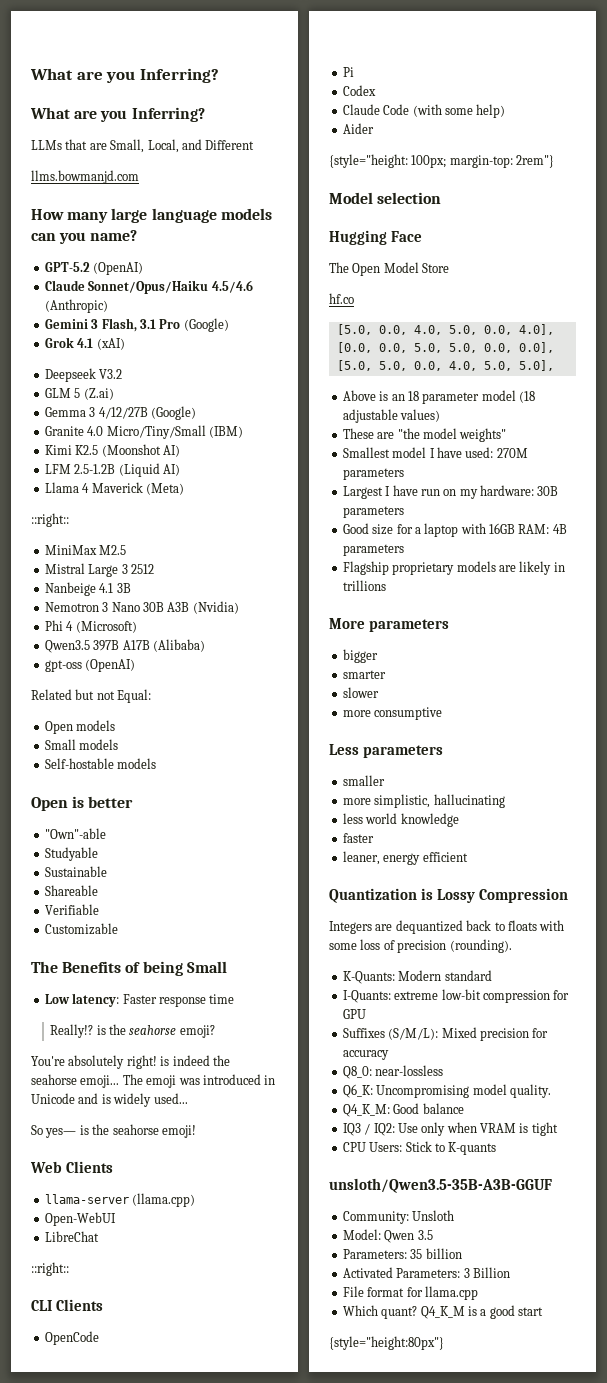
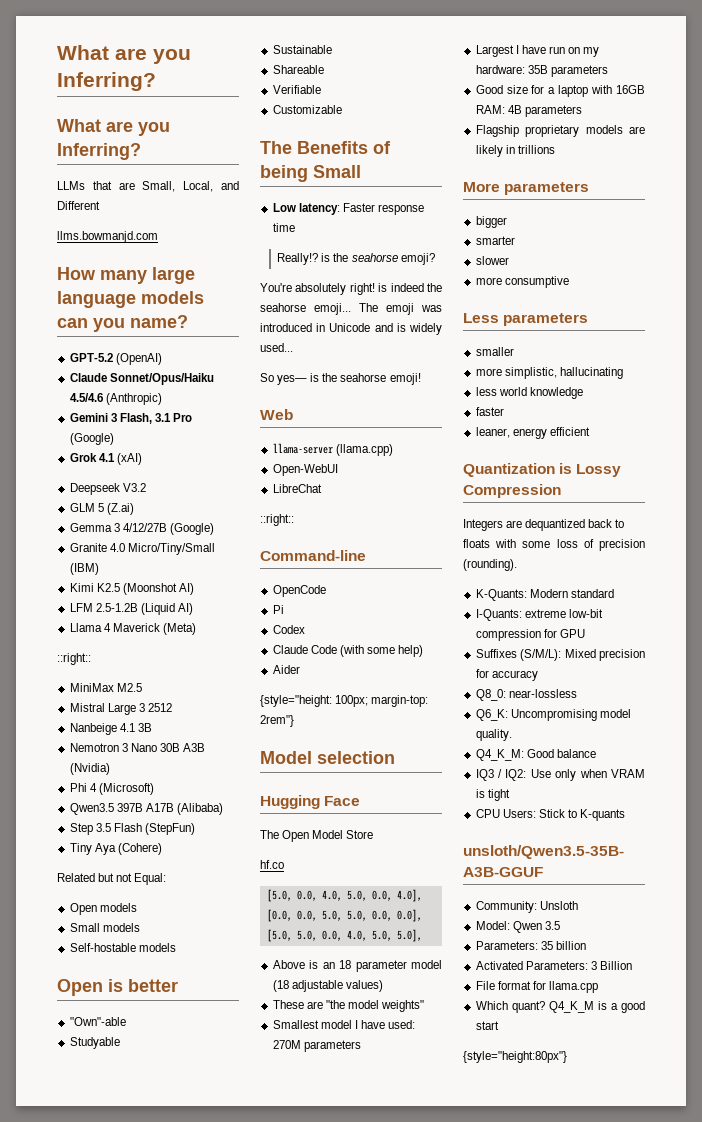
- gpt-oss (OpenAI)
+ Step 3.5 Flash (StepFun)
+ Tiny Aya (Cohere)
- Web Clients
+ Web
- CLI Clients
+ Command-line
- Largest I have run on my hardware: 30B parameters
+ Largest I have run on my hardware: 35B parameters

